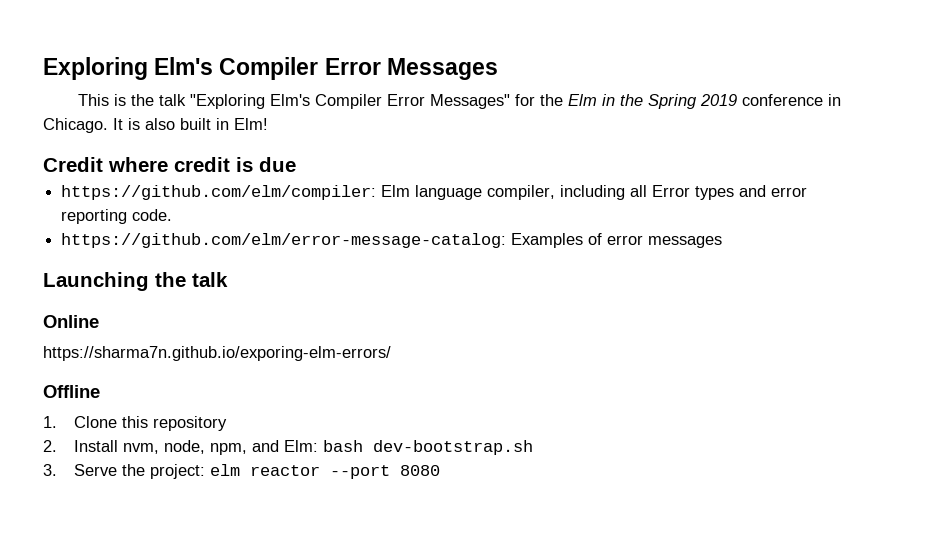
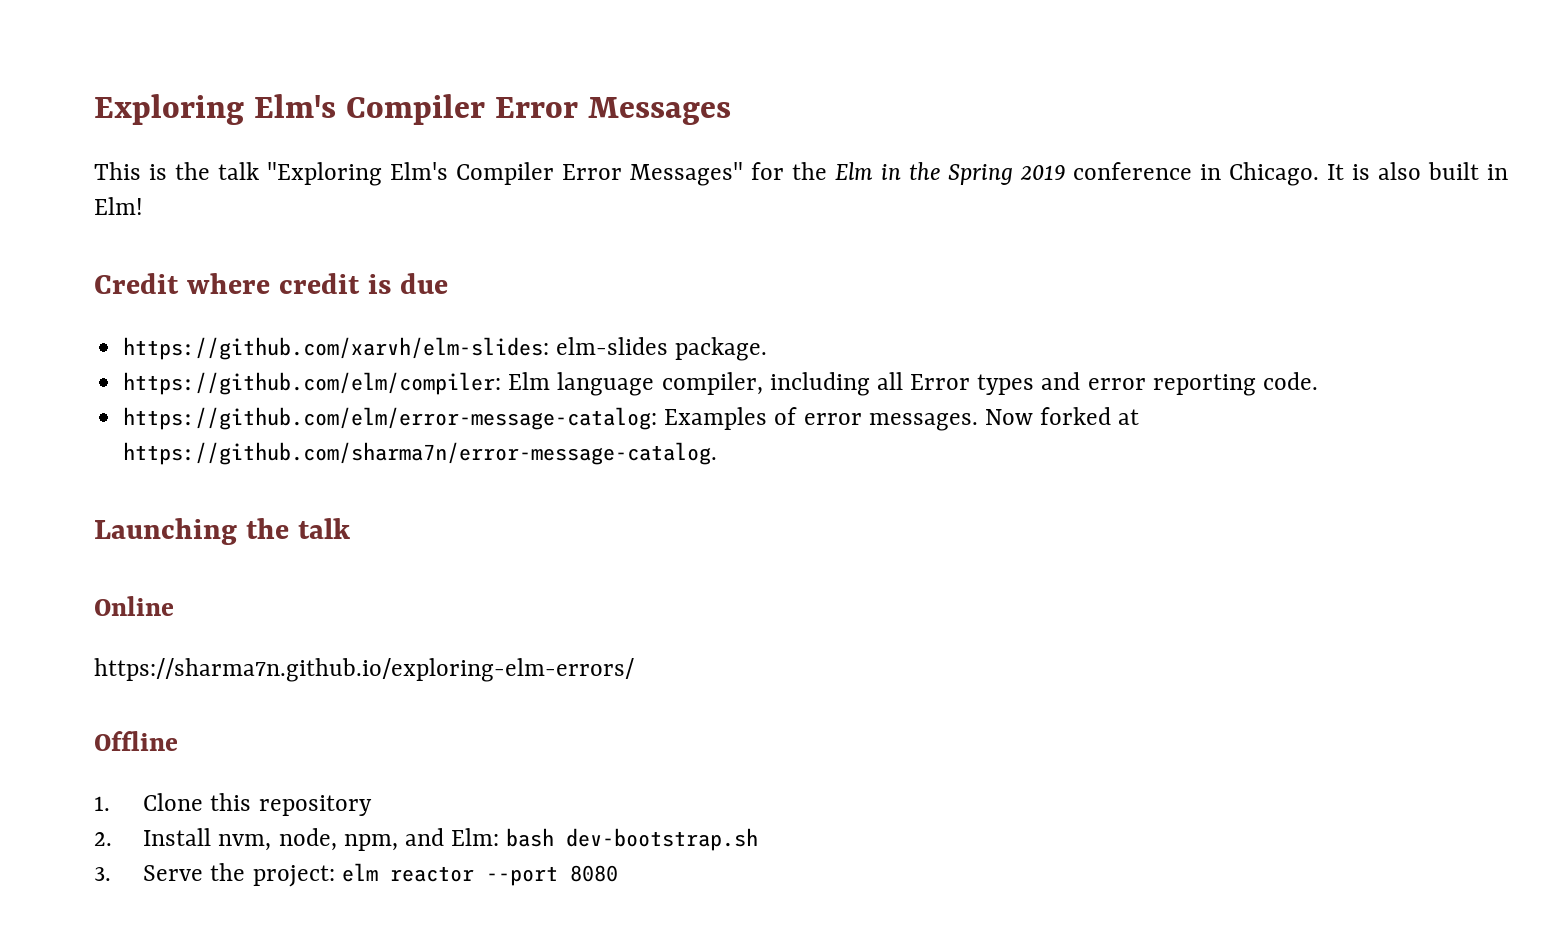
+ https://github.com/xarvh/elm-slides: elm-slides package.
- https://github.com/elm/error-message-catalog: Examples of error messages
+ https://github.com/elm/error-message-catalog: Examples of error messages. Now forked at https://github.com/sharma7n/error-message-catalog.
- https://sharma7n.github.io/exporing-elm-errors/
+ https://sharma7n.github.io/exploring-elm-errors/

